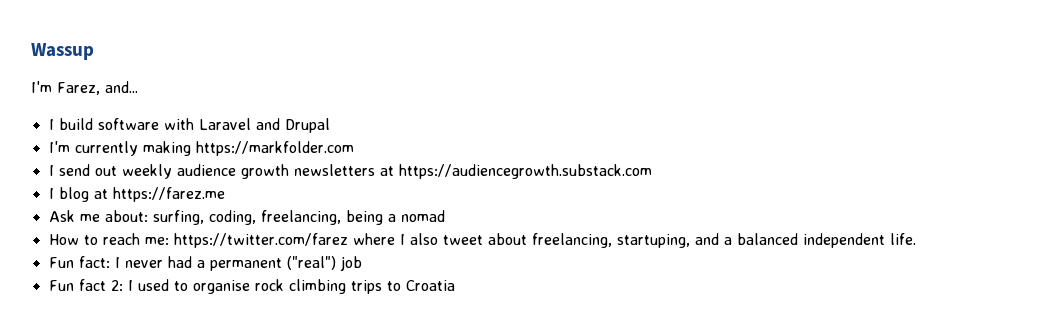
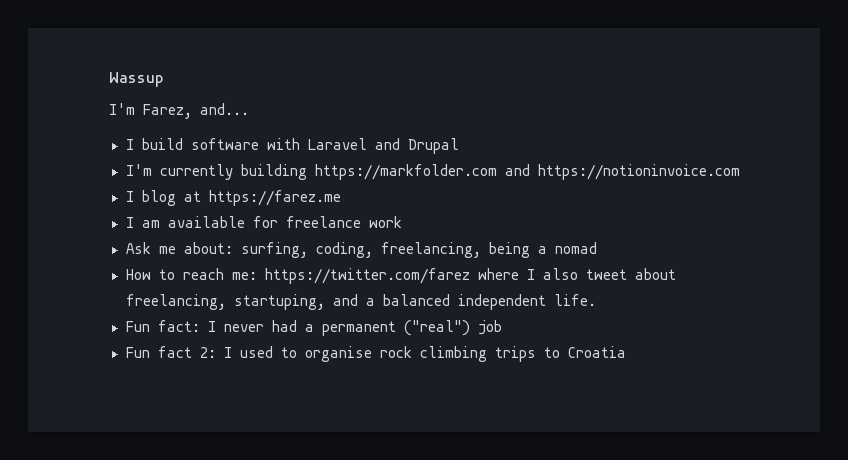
- I'm currently making https://markfolder.com
- I send out weekly audience growth newsletters at https://audiencegrowth.substack.com
+ I'm currently building https://markfolder.com and https://notioninvoice.com
  I blog at https://farez.me
+ I am available for freelance work

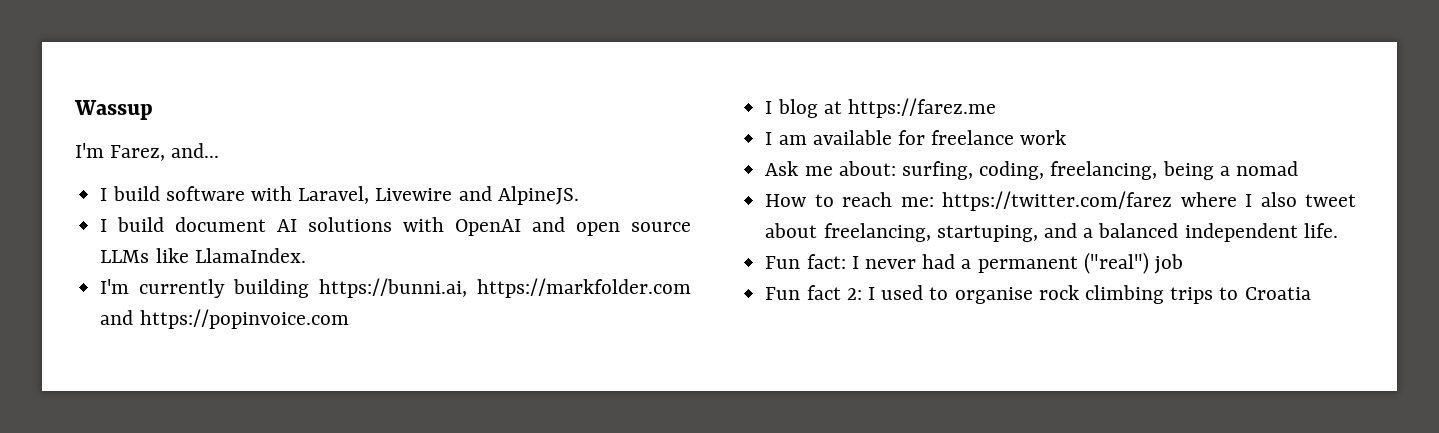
- I build software with Laravel and Drupal
+ I build software with Laravel, Livewire and AlpineJS.
+ I build document AI solutions with OpenAI and open source LLMs like LlamaIndex.
- I'm currently building https://markfolder.com and https://notioninvoice.com
+ I'm currently building https://bunni.ai, https://markfolder.com and https://popinvoice.com

